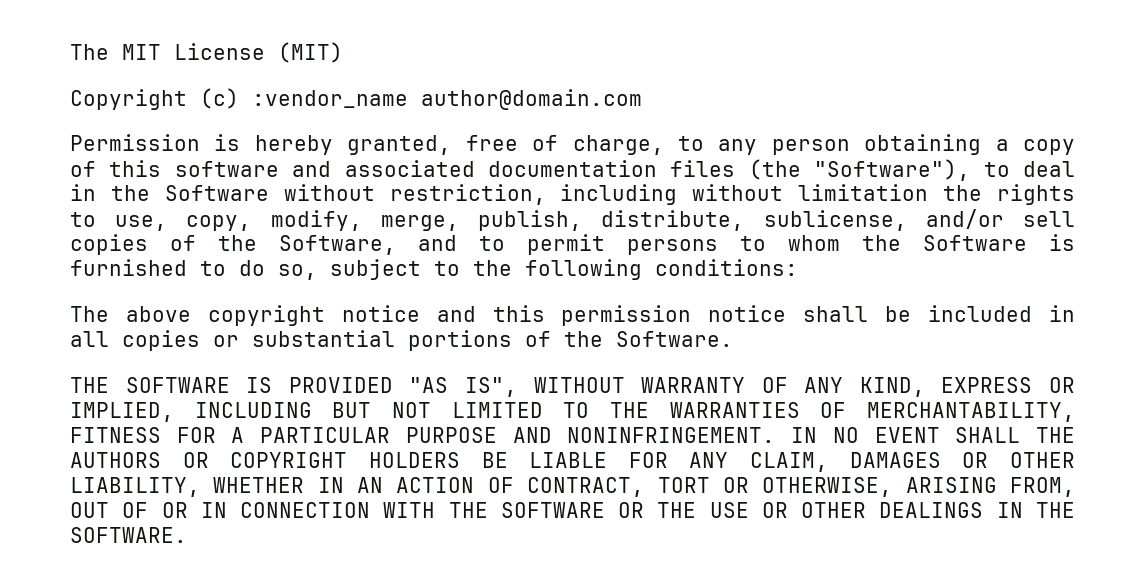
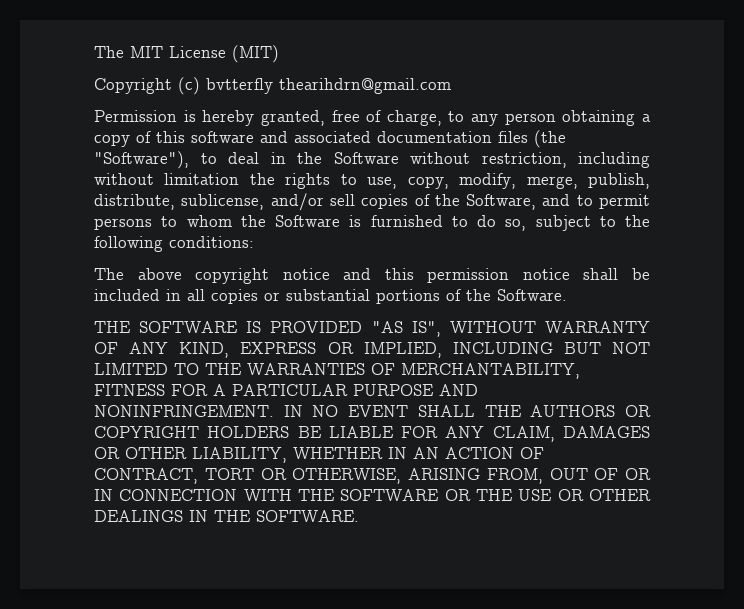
- Copyright (c) :vendor_name author@domain.com
+ Copyright (c) bvtterfly thearihdrn@gmail.com

